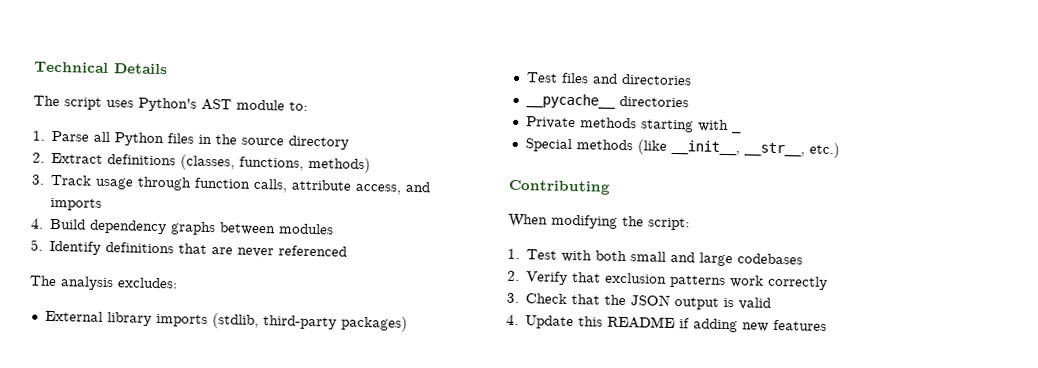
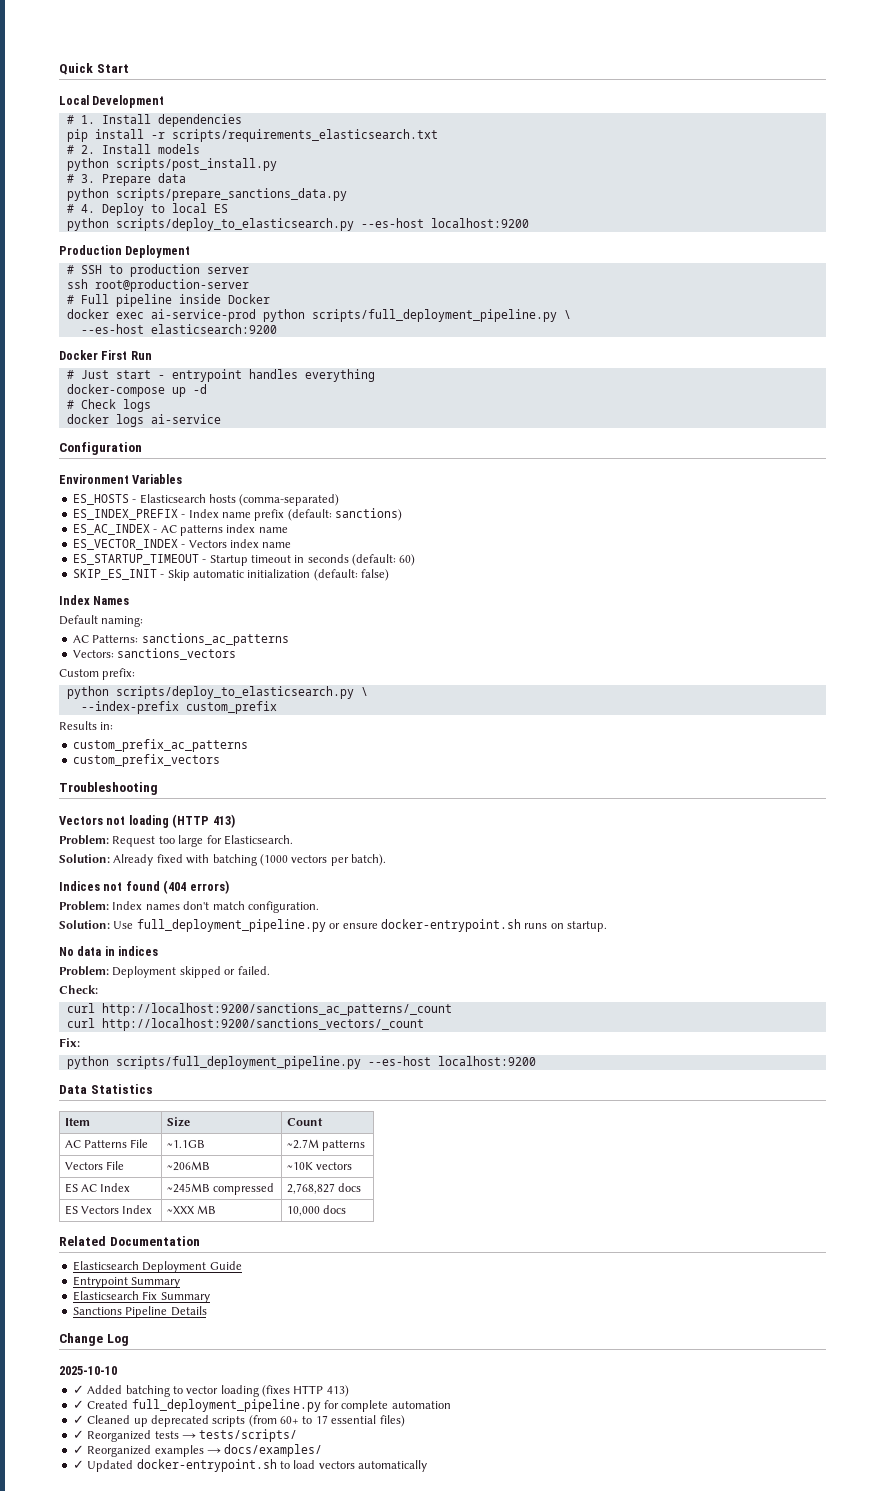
- Technical Details
- The script uses Python's AST module to:
- 1. Parse all Python files in the source directory
- 2. Extract definitions (classes, functions, methods)
- 3. Track usage through function calls, attribute access, and imports
- 4. Build dependency graphs between modules
- 5. Identify definitions that are never referenced
- The analysis excludes:
- External library imports (stdlib, third-party packages)
- Test files and directories
- __pycache__ directories
- Private methods starting with _
- Special methods (like __init__, __str__, etc.)
- Contributing
- When modifying the script:
- 1. Test with both small and large codebases
- 2. Verify that exclusion patterns work correctly
- 3. Check that the JSON output is valid
- 4. Update this README if adding new features
+ Quick Start
+ Local Development
+ # 1. Install dependencies
+ pip install -r scripts/requirements_elasticsearch.txt
+ # 2. Install models
+ python scripts/post_install.py
+ # 3. Prepare data
+ python scripts/prepare_sanctions_data.py
+ # 4. Deploy to local ES
+ python scripts/deploy_to_elasticsearch.py --es-host localhost:9200
+ Production Deployment
+ # SSH to production server
+ ssh root@production-server
+ # Full pipeline inside Docker
+ docker exec ai-service-prod python scripts/full_deployment_pipeline.py \
+ --es-host elasticsearch:9200
+ Docker First Run
+ # Just start - entrypoint handles everything
+ docker-compose up -d
+ # Check logs
+ docker logs ai-service
+ Configuration
+ Environment Variables
+ ES_HOSTS - Elasticsearch hosts (comma-separated)
+ ES_INDEX_PREFIX - Index name prefix (default: sanctions)
+ ES_AC_INDEX - AC patterns index name
+ ES_VECTOR_INDEX - Vectors index name
+ ES_STARTUP_TIMEOUT - Startup timeout in seconds (default: 60)
+ SKIP_ES_INIT - Skip automatic initialization (default: false)
+ Index Names
+ Default naming:
+ AC Patterns: sanctions_ac_patterns
+ Vectors: sanctions_vectors
+ Custom prefix:
+ python scripts/deploy_to_elasticsearch.py \
+ --index-prefix custom_prefix
+ Results in:
+ custom_prefix_ac_patterns
+ custom_prefix_vectors
+ Troubleshooting
+ Vectors not loading (HTTP 413)
+ Problem: Request too large for Elasticsearch.
+ Solution: Already fixed with batching (1000 vectors per batch).
+ Indices not found (404 errors)
+ Problem: Index names don't match configuration.
+ Solution: Use full_deployment_pipeline.py or ensure docker-entrypoint.sh runs on startup.
+ No data in indices
+ Problem: Deployment skipped or failed.
+ Check:
+ curl http://localhost:9200/sanctions_ac_patterns/_count
+ curl http://localhost:9200/sanctions_vectors/_count
+ Fix:
+ python scripts/full_deployment_pipeline.py --es-host localhost:9200
+ Data Statistics
+ Item | Size | Count
+ AC Patterns File | ~1.1GB | ~2.7M patterns
+ Vectors File | ~206MB | ~10K vectors
+ ES AC Index | ~245MB compressed | 2,768,827 docs
+ ES Vectors Index | ~XXX MB | 10,000 docs
+ Related Documentation
+ Elasticsearch Deployment Guide
+ Entrypoint Summary
+ Elasticsearch Fix Summary
+ Sanctions Pipeline Details
+ Change Log
+ 2025-10-10
+ ✓ Added batching to vector loading (fixes HTTP 413)
+ ✓ Created full_deployment_pipeline.py for complete automation
+ ✓ Cleaned up deprecated scripts (from 60+ to 17 essential files)
+ ✓ Reorganized tests → tests/scripts/
+ ✓ Reorganized examples → docs/examples/
+ ✓ Updated docker-entrypoint.sh to load vectors automatically

